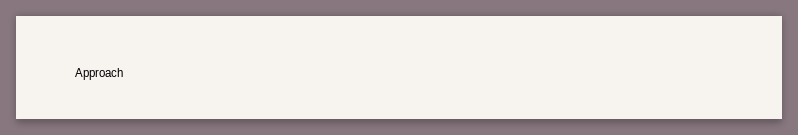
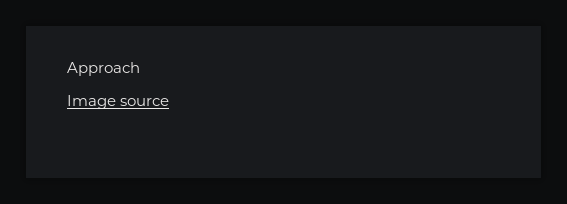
+ Image source

